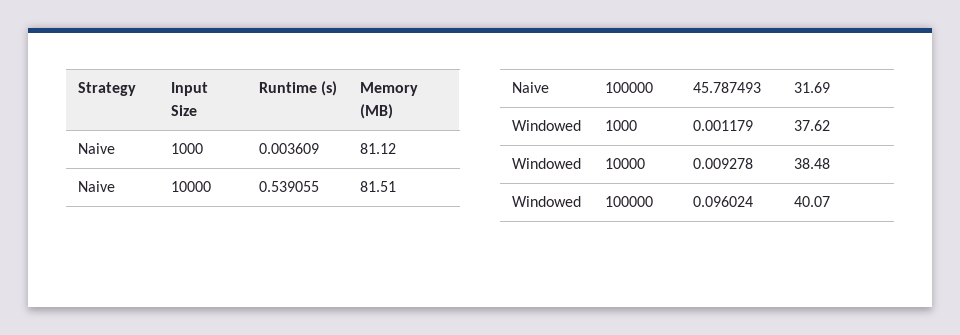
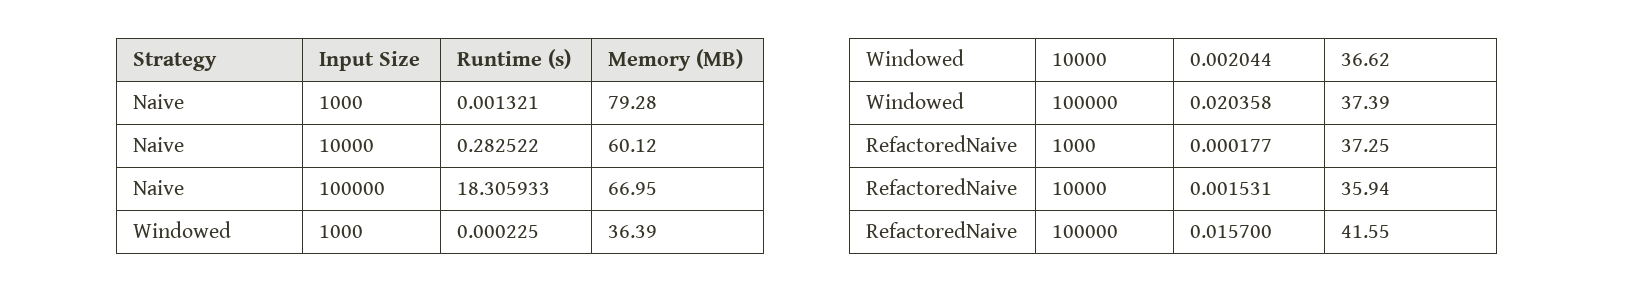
- Naive | 1000 | 0.003609 | 81.12
+ Naive | 1000 | 0.001321 | 79.28
- Naive | 10000 | 0.539055 | 81.51
+ Naive | 10000 | 0.282522 | 60.12
- Naive | 100000 | 45.787493 | 31.69
+ Naive | 100000 | 18.305933 | 66.95
- Windowed | 1000 | 0.001179 | 37.62
+ Windowed | 1000 | 0.000225 | 36.39
- Windowed | 10000 | 0.009278 | 38.48
+ Windowed | 10000 | 0.002044 | 36.62
- Windowed | 100000 | 0.096024 | 40.07
+ Windowed | 100000 | 0.020358 | 37.39
+ RefactoredNaive | 1000 | 0.000177 | 37.25
+ RefactoredNaive | 10000 | 0.001531 | 35.94
+ RefactoredNaive | 100000 | 0.015700 | 41.55

